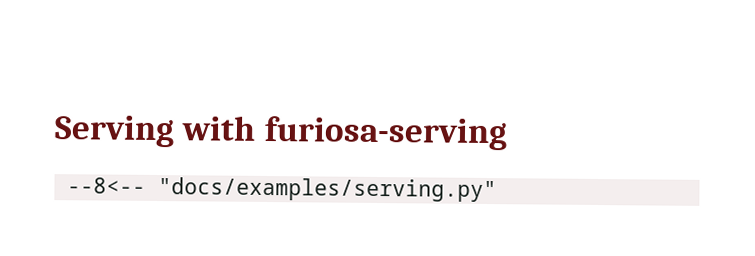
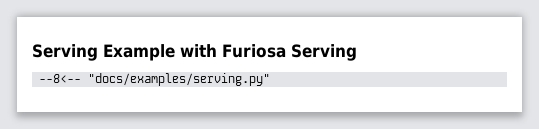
- Serving with furiosa-serving
+ Serving Example with Furiosa Serving

